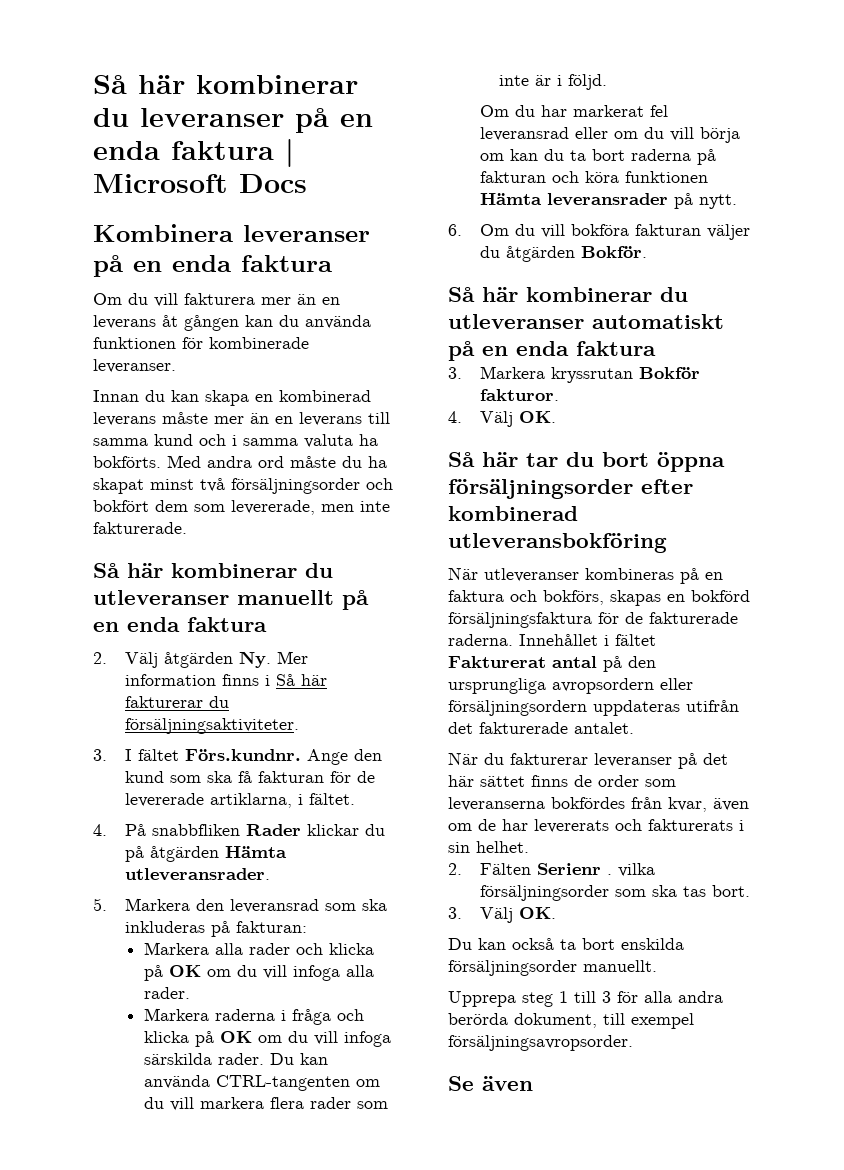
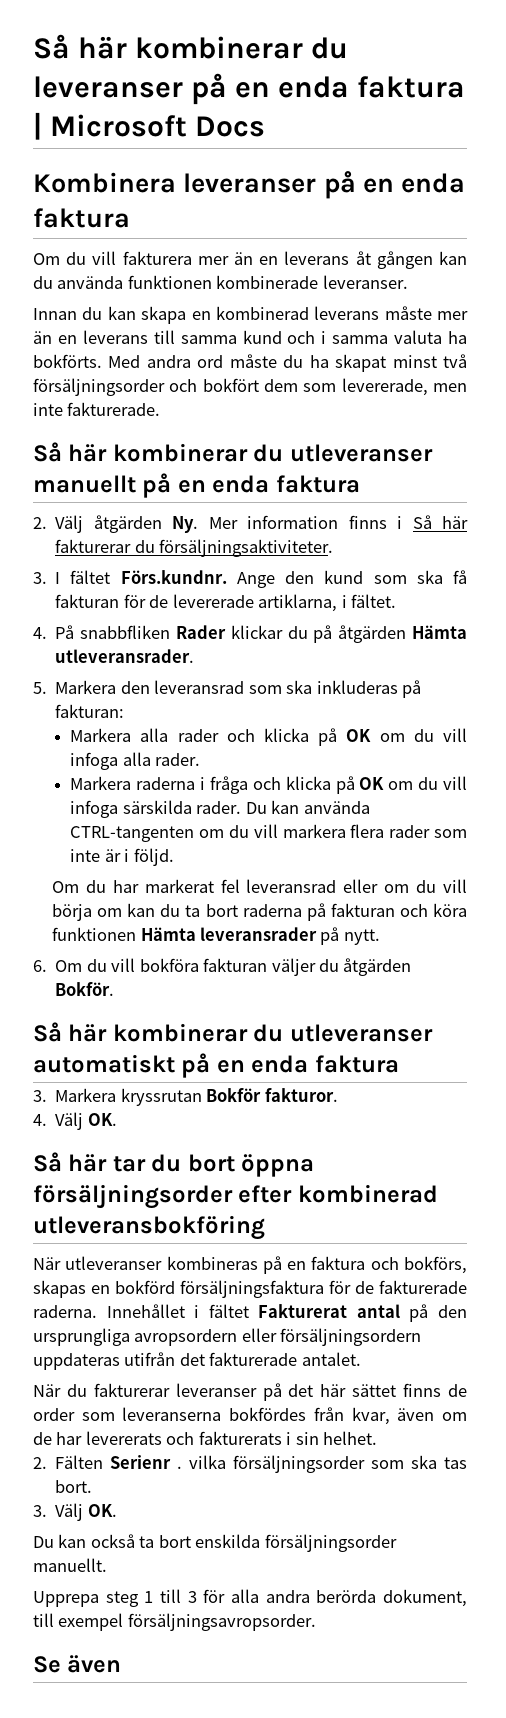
- Om du vill fakturera mer än en leverans åt gången kan du använda funktionen för kombinerade leveranser.
+ Om du vill fakturera mer än en leverans åt gången kan du använda funktionen kombinerade leveranser.

